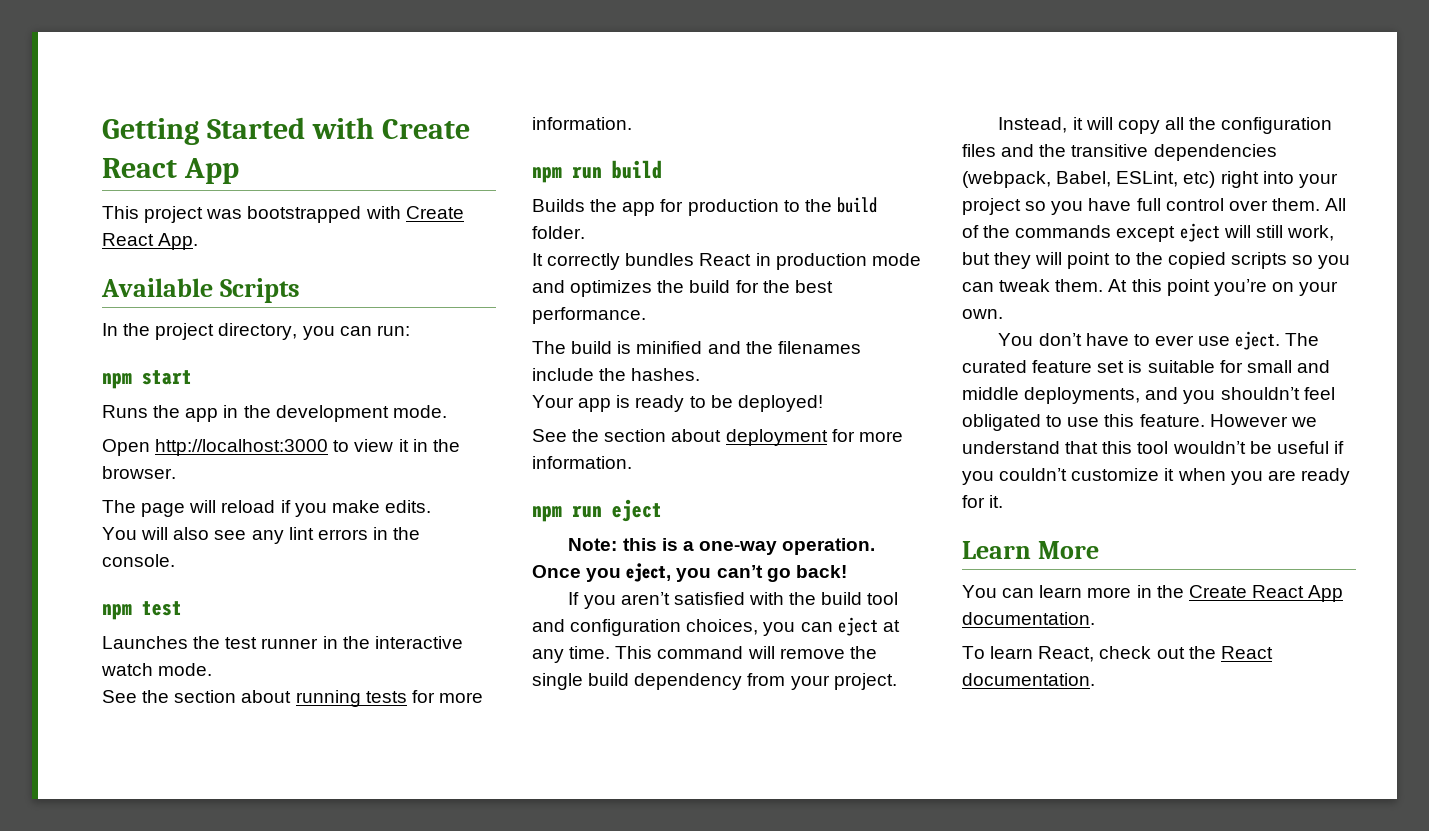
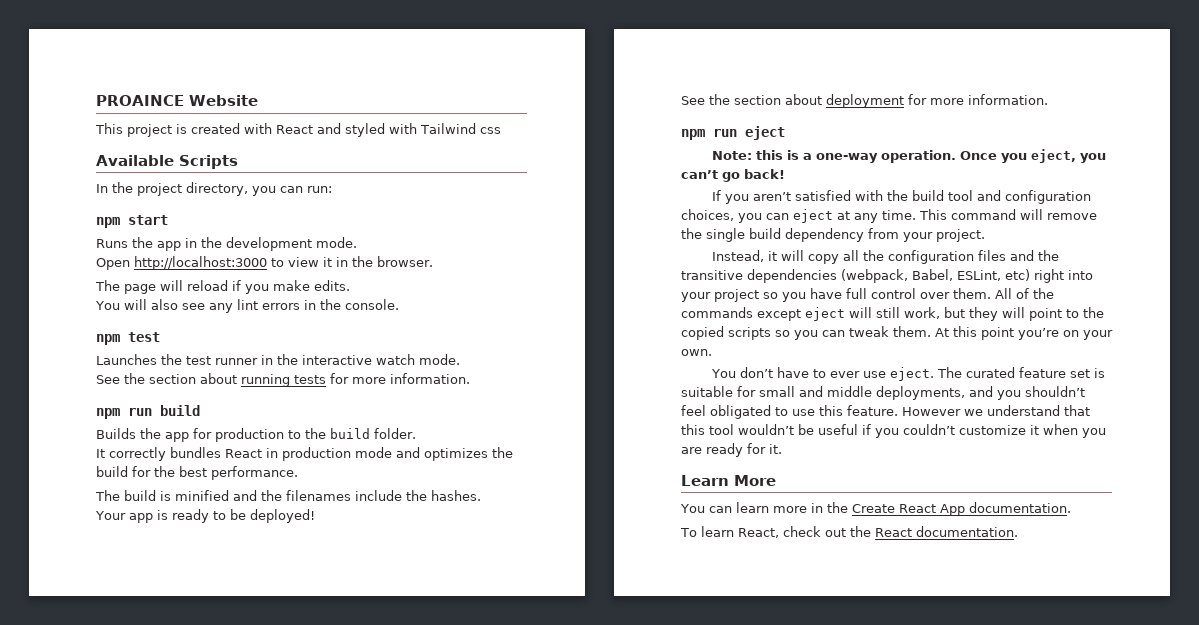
- Getting Started with Create React App
- This project was bootstrapped with Create React App.
+ PROAINCE Website
+ This project is created with React and styled with Tailwind css

